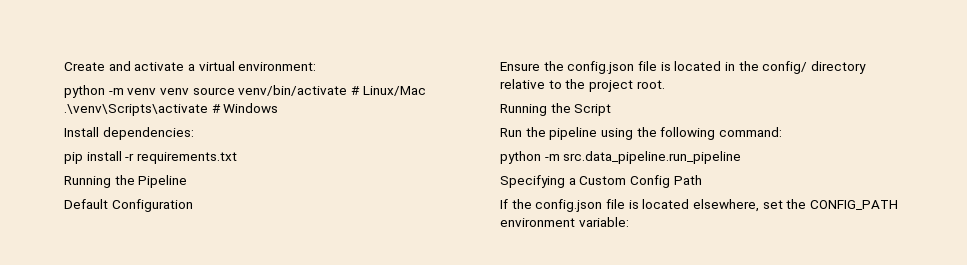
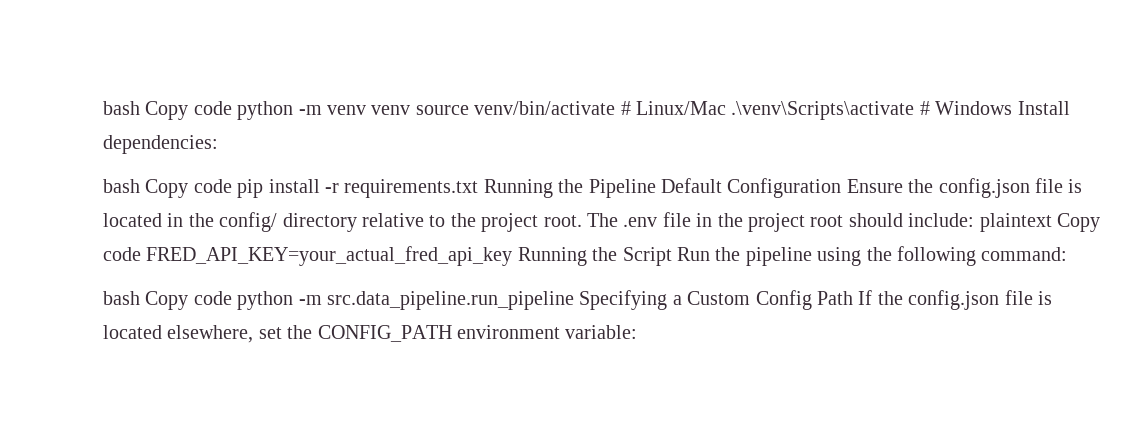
- Create and activate a virtual environment:
- python -m venv venv source venv/bin/activate # Linux/Mac .\venv\Scripts\activate # Windows
- Install dependencies:
+ bash Copy code python -m venv venv source venv/bin/activate # Linux/Mac .\venv\Scripts\activate # Windows Install dependencies:
- pip install -r requirements.txt
- Running the Pipeline
- Default Configuration
- Ensure the config.json file is located in the config/ directory relative to the project root.
- Running the Script
- Run the pipeline using the following command:
+ bash Copy code pip install -r requirements.txt Running the Pipeline Default Configuration Ensure the config.json file is located in the config/ directory relative to the project root. The .env file in the project root should include: plaintext Copy code FRED_API_KEY=your_actual_fred_api_key Running the Script Run the pipeline using the following command:
- python -m src.data_pipeline.run_pipeline
- Specifying a Custom Config Path
- If the config.json file is located elsewhere, set the CONFIG_PATH environment variable:
+ bash Copy code python -m src.data_pipeline.run_pipeline Specifying a Custom Config Path If the config.json file is located elsewhere, set the CONFIG_PATH environment variable:

